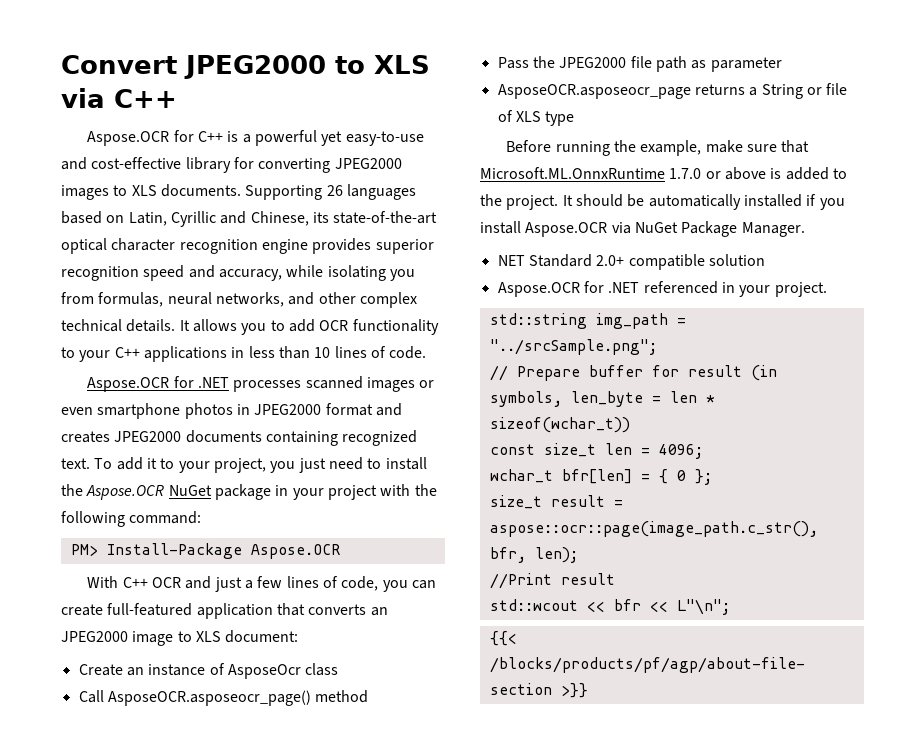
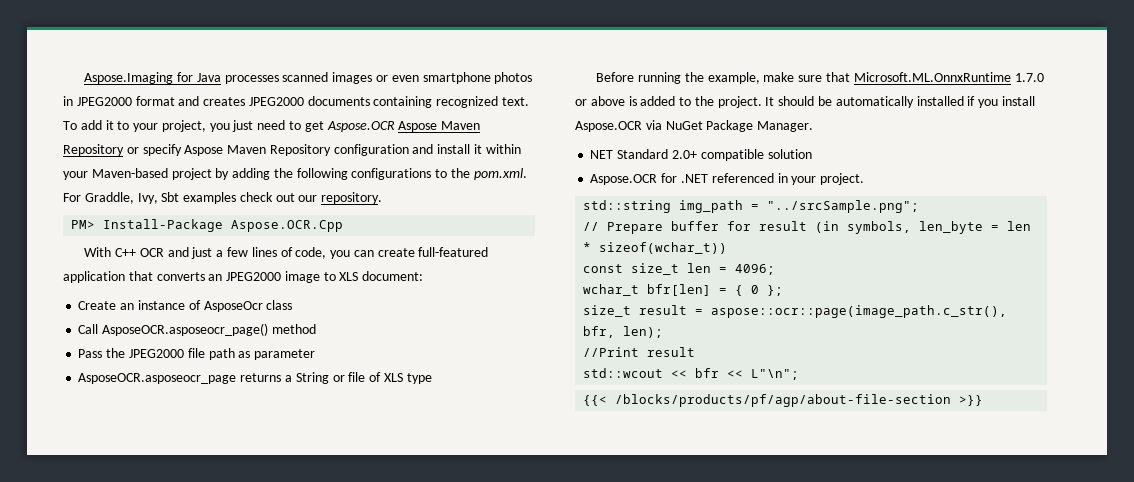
- Convert JPEG2000 to XLS via C++
- Aspose.OCR for C++ is a powerful yet easy-to-use and cost-effective library for converting JPEG2000 images to XLS documents. Supporting 26 languages based on Latin, Cyrillic and Chinese, its state-of-the-art optical character recognition engine provides superior recognition speed and accuracy, while isolating you from formulas, neural networks, and other complex technical details. It allows you to add OCR functionality to your C++ applications in less than 10 lines of code.
- Aspose.OCR for .NET processes scanned images or even smartphone photos in JPEG2000 format and creates JPEG2000 documents containing recognized text.
+ Aspose.Imaging for Java processes scanned images or even smartphone photos in JPEG2000 format and creates JPEG2000 documents containing recognized text.
- To add it to your project, you just need to install the Aspose.OCR NuGet package in your project with the following command:
+ To add it to your project, you just need to get Aspose.OCR Aspose Maven Repository or specify Aspose Maven Repository configuration and install it within your Maven-based project by adding the following configurations to the pom.xml. For Graddle, Ivy, Sbt examples check out our repository.
- PM> Install-Package Aspose.OCR
+ PM> Install-Package Aspose.OCR.Cpp

